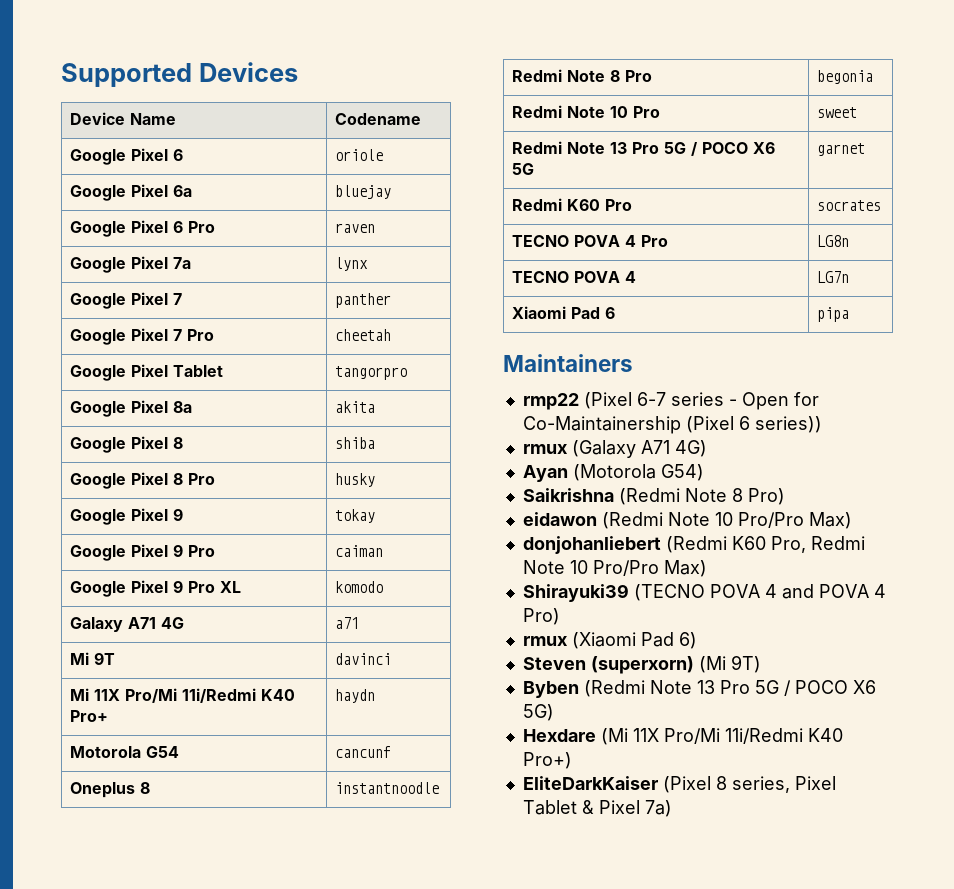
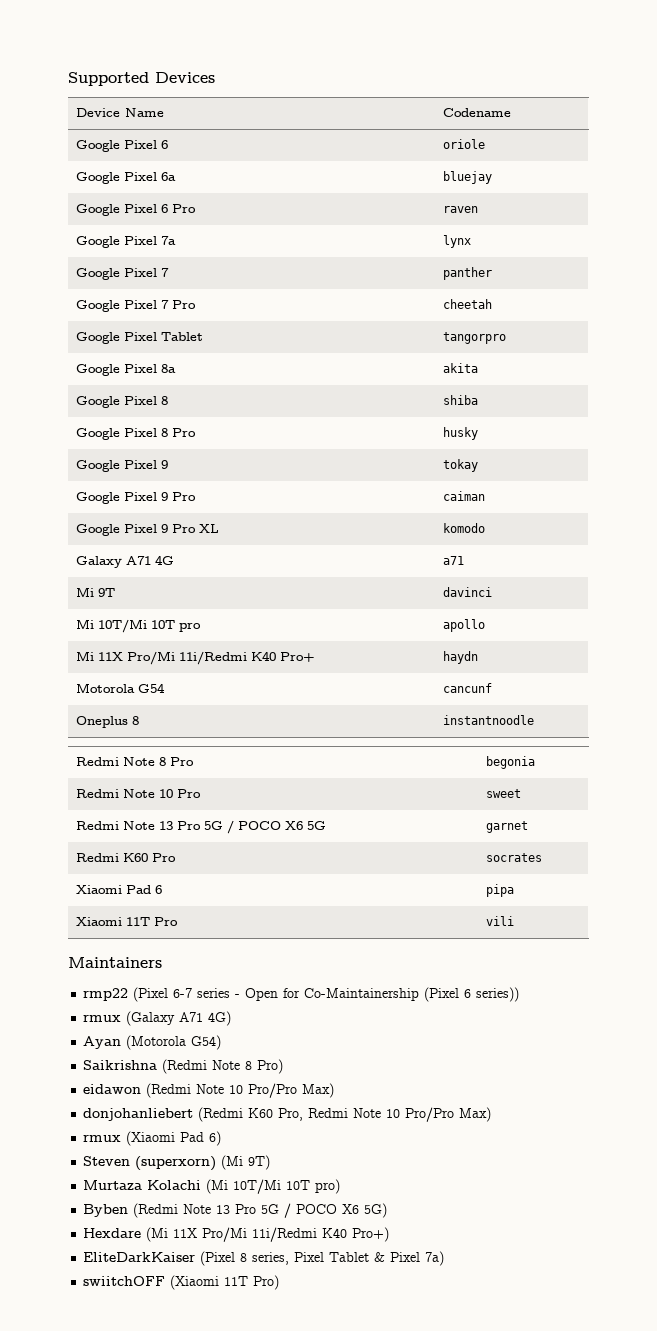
+ Mi 10T/Mi 10T pro | apollo
- TECNO POVA 4 Pro | LG8n
- TECNO POVA 4 | LG7n
+ Xiaomi 11T Pro | vili
- Shirayuki39 (TECNO POVA 4 and POVA 4 Pro)
+ Murtaza Kolachi (Mi 10T/Mi 10T pro)
+ swiitchOFF (Xiaomi 11T Pro)

